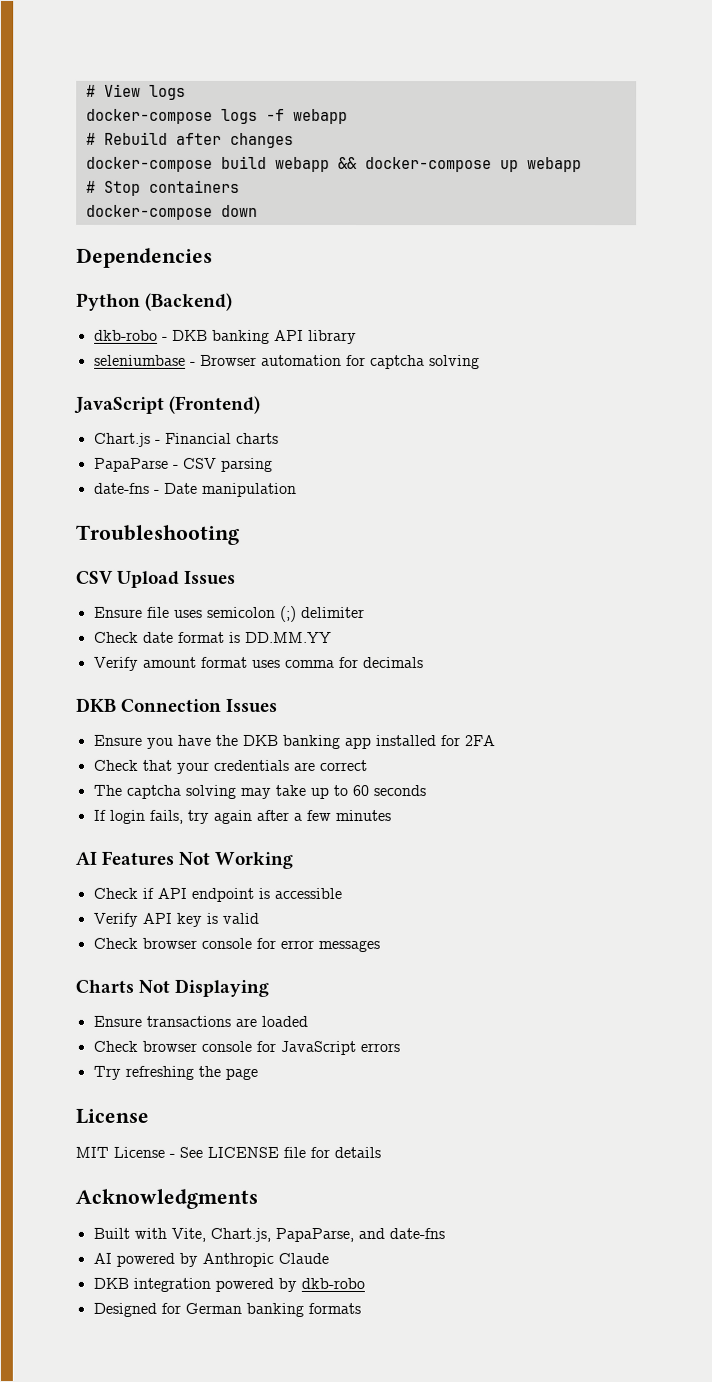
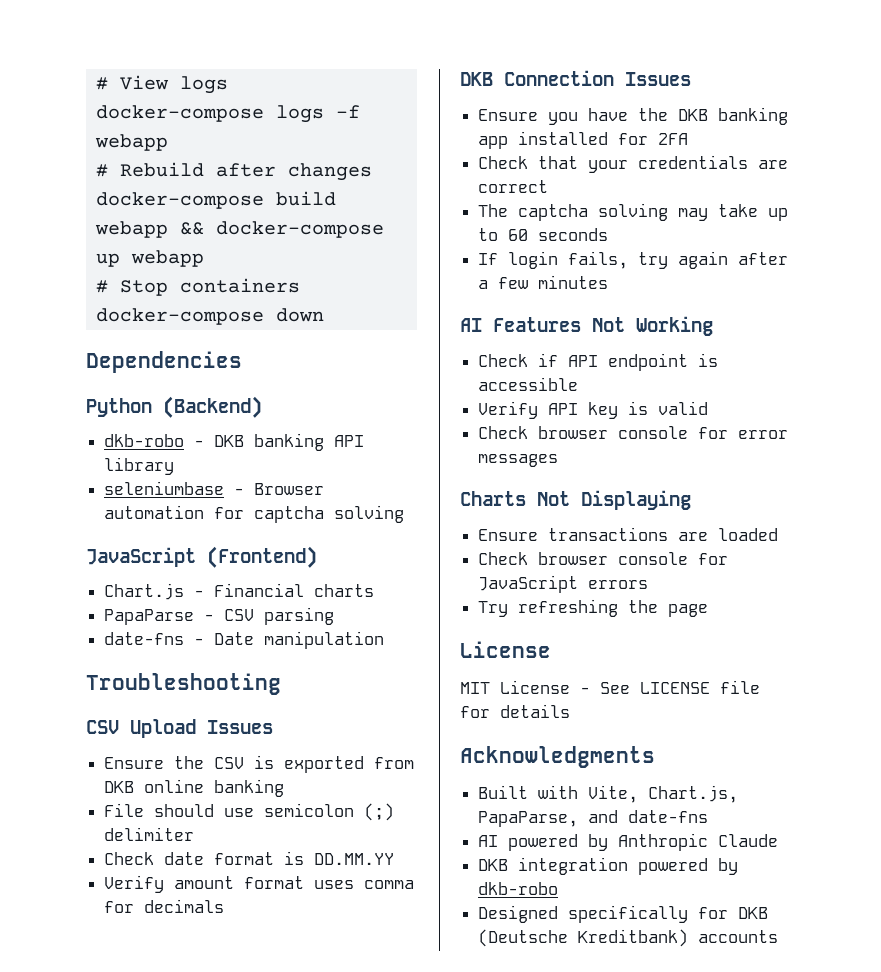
- Ensure file uses semicolon (;) delimiter
+ Ensure the CSV is exported from DKB online banking
+ File should use semicolon (;) delimiter
- Designed for German banking formats
+ Designed specifically for DKB (Deutsche Kreditbank) accounts

